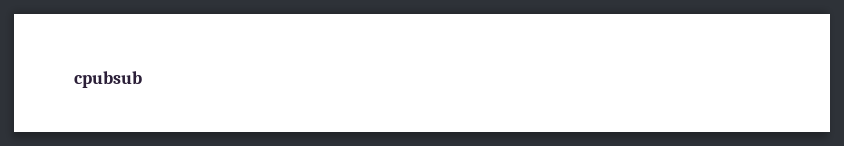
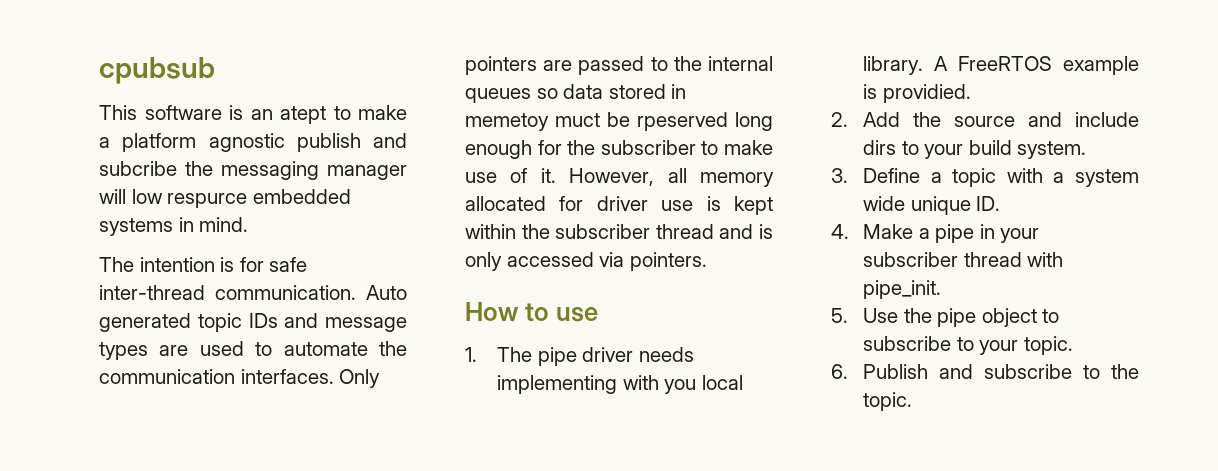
+ This software is an atept to make a platform agnostic publish and subcribe the messaging manager will low respurce embedded systems in mind.
+ The intention is for safe inter-thread communication. Auto generated topic IDs and message types are used to automate the communication interfaces. Only pointers are passed to the internal queues so data stored in memetoy muct be rpeserved long enough for the subscriber to make use of it. However, all memory allocated for driver use is kept within the subscriber thread and is only accessed via pointers.
+ How to use
+ 1. The pipe driver needs implementing with you local library. A FreeRTOS example is providied.
+ 2. Add the source and include dirs to your build system.
+ 3. Define a topic with a system wide unique ID.
+ 4. Make a pipe in your subscriber thread with pipe_init.
+ 5. Use the pipe object to subscribe to your topic.
+ 6. Publish and subscribe to the topic.

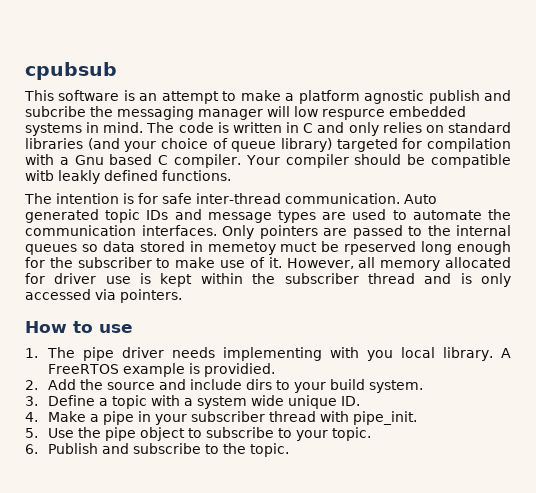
- This software is an atept to make a platform agnostic publish and subcribe the messaging manager will low respurce embedded systems in mind.
+ This software is an attempt to make a platform agnostic publish and subcribe the messaging manager will low respurce embedded systems in mind. The code is written in C and only relies on standard libraries (and your choice of queue library) targeted for compilation with a Gnu based C compiler. Your compiler should be compatible witb leakly defined functions.

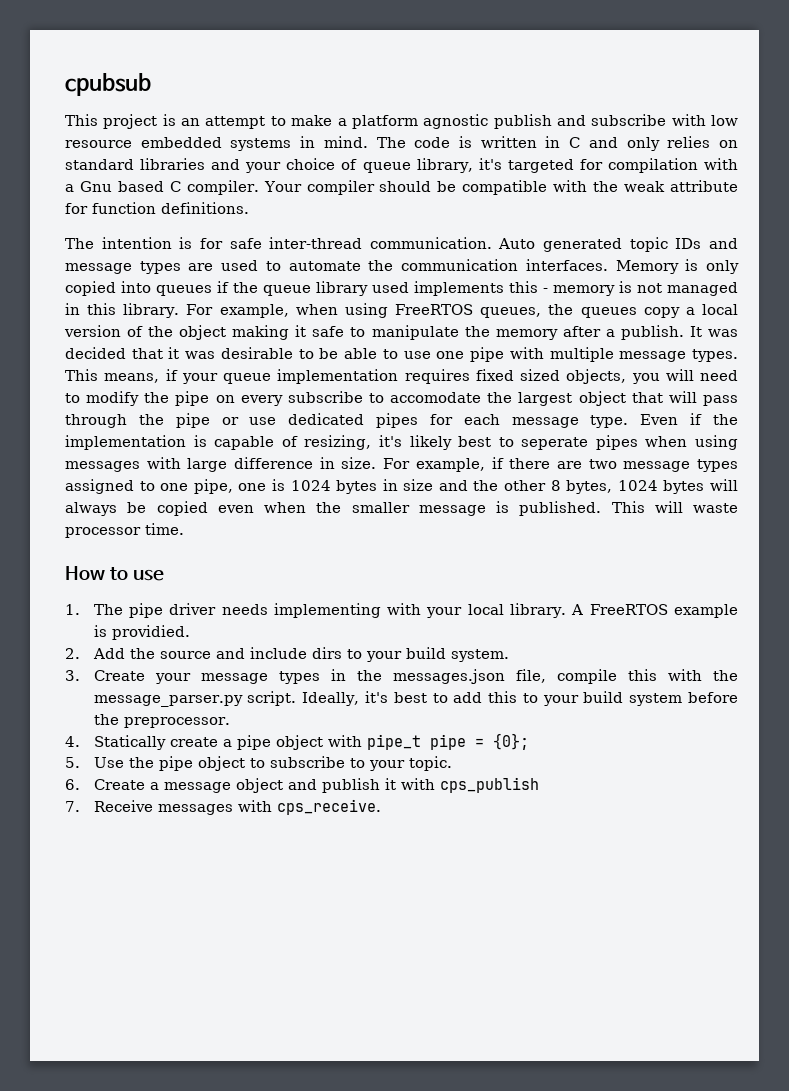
- This software is an attempt to make a platform agnostic publish and subcribe the messaging manager will low respurce embedded systems in mind.
+ This project is an attempt to make a platform agnostic publish and subscribe with low resource embedded systems in mind.
- The code is written in C and only relies on standard libraries (and your choice of queue library) targeted for compilation with a Gnu based C compiler.
+ The code is written in C and only relies on standard libraries and your choice of queue library, it's targeted for compilation with a Gnu based C compiler.
- Your compiler should be compatible witb leakly defined functions.
+ Your compiler should be compatible with the weak attribute for function definitions.
- Only pointers are passed to the internal queues so data stored in memetoy muct be rpeserved long enough for the subscriber to make use of it. However, all memory allocated for driver use is kept within the subscriber thread and is only accessed via pointers.
+ Memory is only copied into queues if the queue library used implements this - memory is not managed in this library. For example, when using FreeRTOS queues, the queues copy a local version of the object making it safe to manipulate the memory after a publish. It was decided that it was desirable to be able to use one pipe with multiple message types. This means, if your queue implementation requires fixed sized objects, you will need to modify the pipe on every subscribe to accomodate the largest object that will pass through the pipe or use dedicated pipes for each message type. Even if the implementation is capable of resizing, it's likely best to seperate pipes when using messages with large difference in size. For example, if there are two message types assigned to one pipe, one is 1024 bytes in size and the other 8 bytes, 1024 bytes will always be copied even when the smaller message is published. This will waste processor time.
- 1. The pipe driver needs implementing with you local library.
+ 1. The pipe driver needs implementing with your local library.
- 3. Define a topic with a system wide unique ID.
- 4. Make a pipe in your subscriber thread with pipe_init.
+ 3. Create your message types in the messages.json file, compile this with the message_parser.py script. Ideally, it's best to add this to your build system before the preprocessor.
+ 4. Statically create a pipe object with pipe_t pipe = {0};
- 6. Publish and subscribe to the topic.
+ 6. Create a message object and publish it with cps_publish
+ 7. Receive messages with cps_receive.

